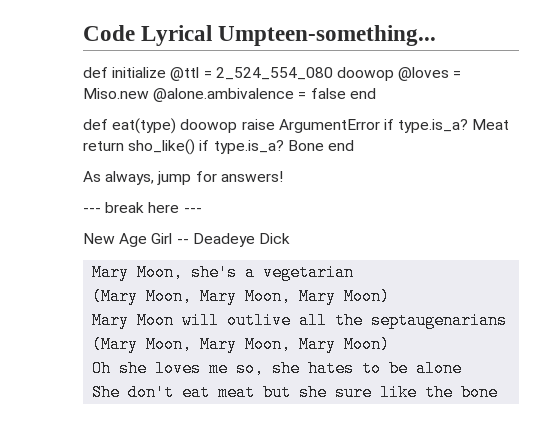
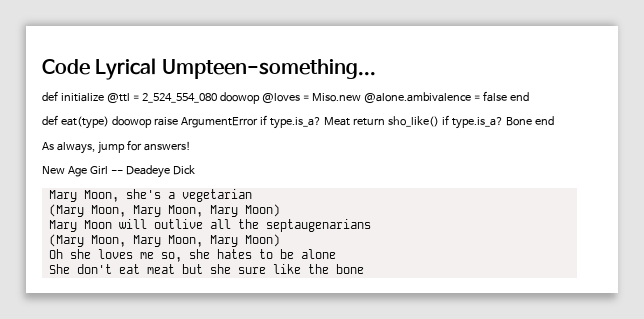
- --- break here ---

